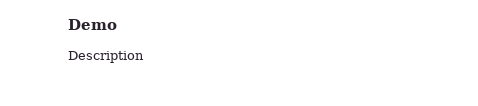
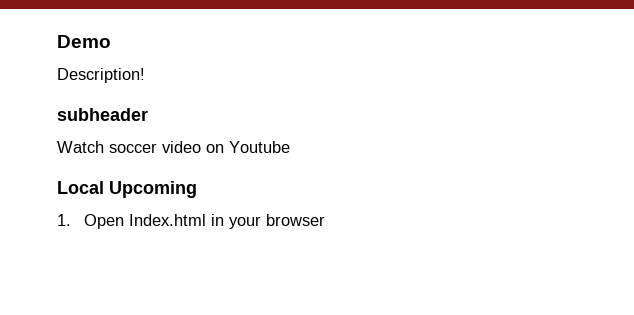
- Description
+ Description!
+ subheader
+ Watch soccer video on Youtube
+ Local Upcoming
+ 1. Open Index.html in your browser

